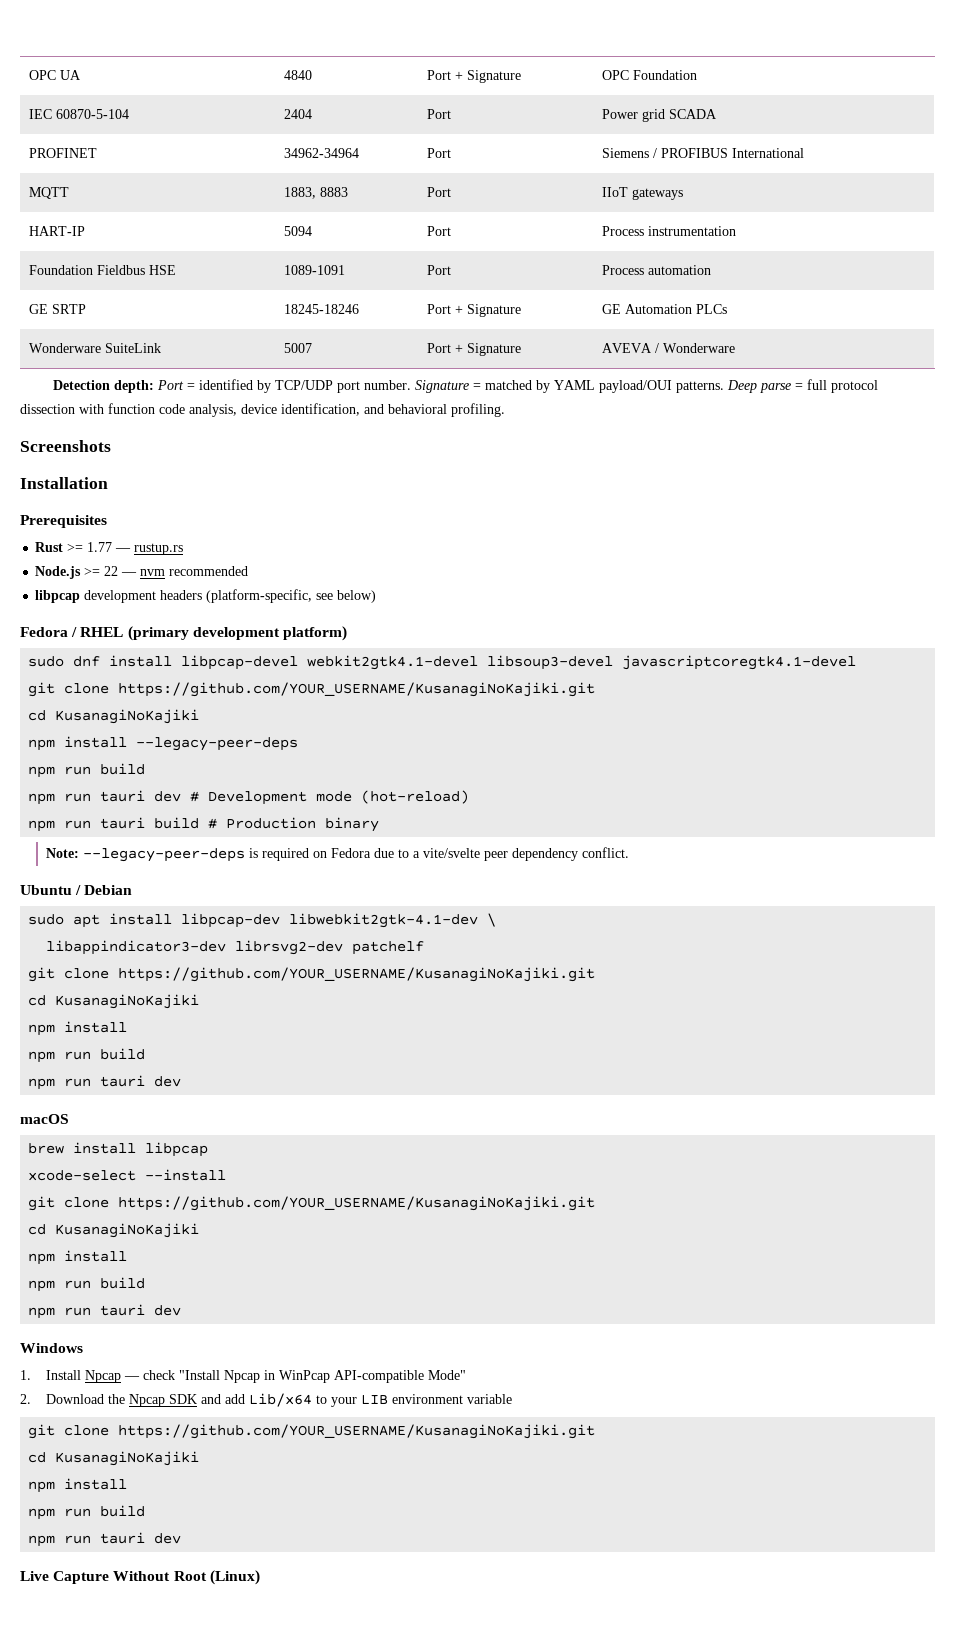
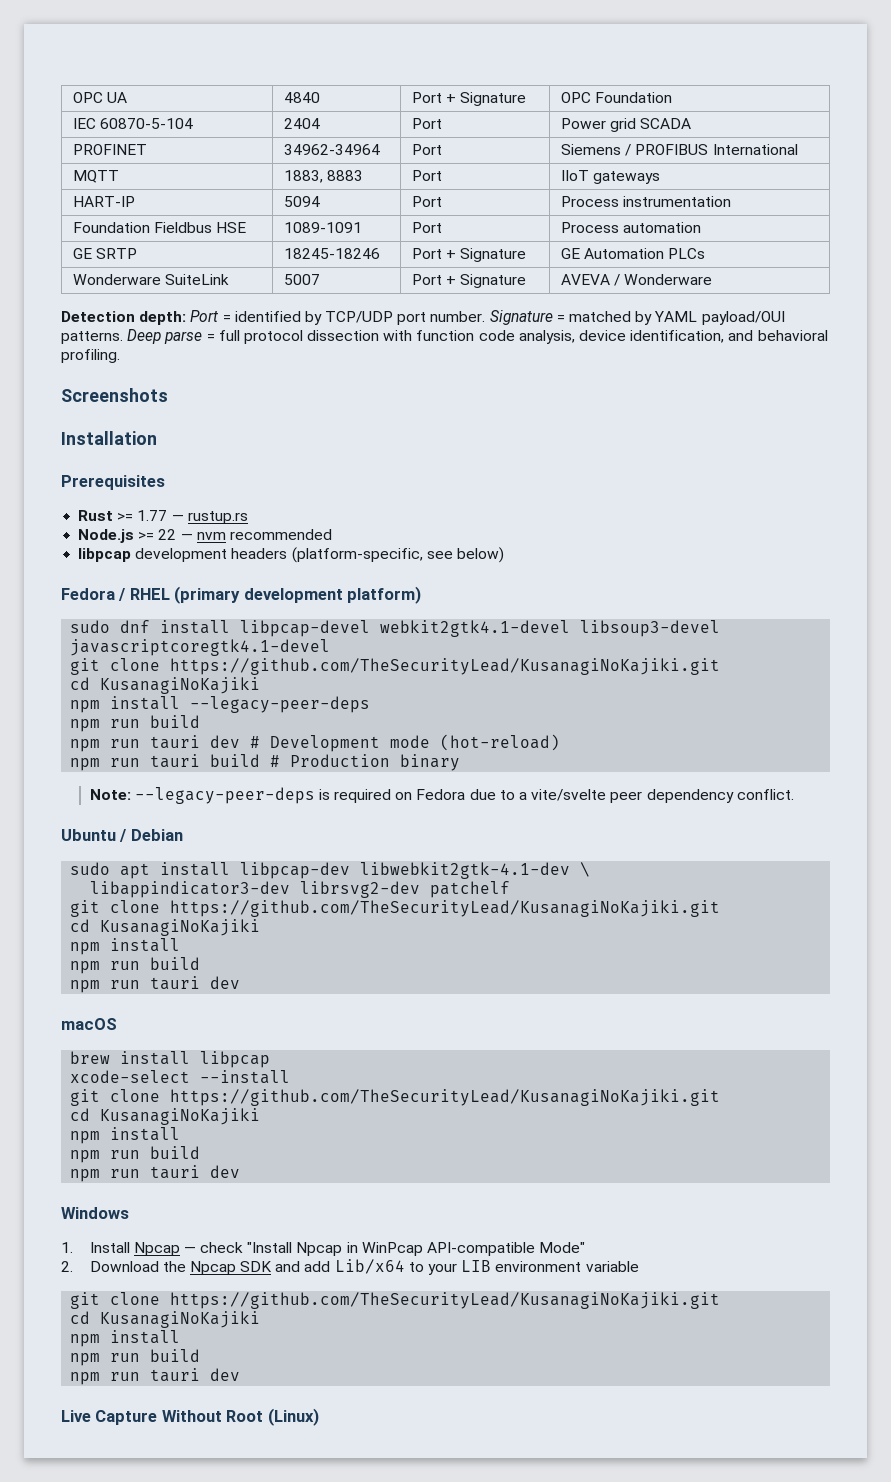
  sudo dnf install libpcap-devel webkit2gtk4.1-devel libsoup3-devel javascriptcoregtk4.1-devel
- git clone https://github.com/YOUR_USERNAME/KusanagiNoKajiki.git
+ git clone https://github.com/TheSecurityLead/KusanagiNoKajiki.git
  libappindicator3-dev librsvg2-dev patchelf
- git clone https://github.com/YOUR_USERNAME/KusanagiNoKajiki.git
+ git clone https://github.com/TheSecurityLead/KusanagiNoKajiki.git
  xcode-select --install
- git clone https://github.com/YOUR_USERNAME/KusanagiNoKajiki.git
+ git clone https://github.com/TheSecurityLead/KusanagiNoKajiki.git
  2. Download the Npcap SDK and add Lib/x64 to your LIB environment variable
- git clone https://github.com/YOUR_USERNAME/KusanagiNoKajiki.git
+ git clone https://github.com/TheSecurityLead/KusanagiNoKajiki.git

